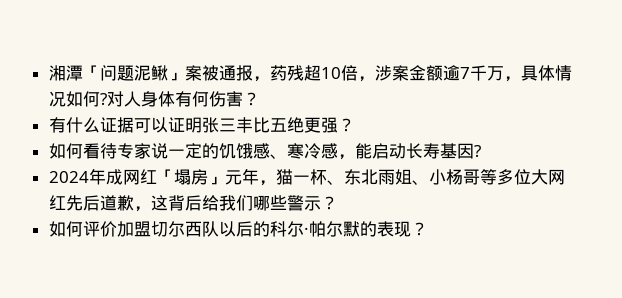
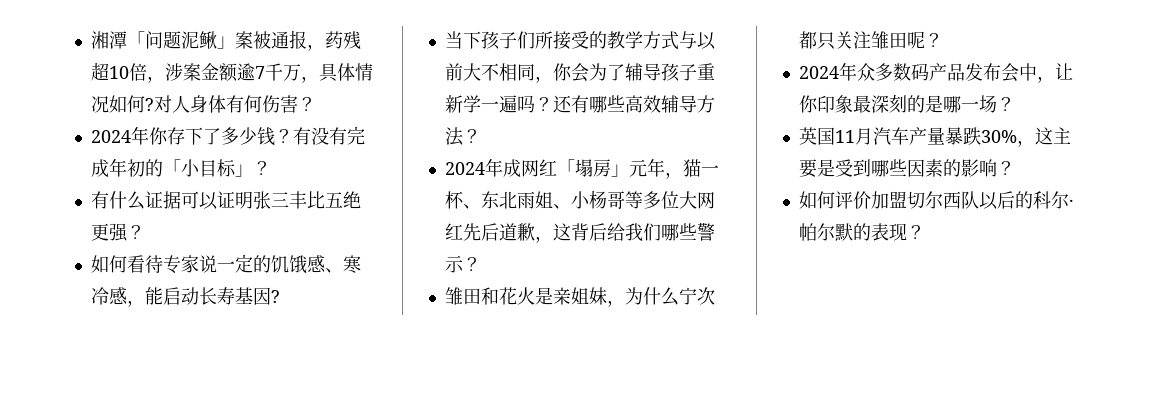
+ 2024年你存下了多少钱？有没有完成年初的「小目标」？
+ 当下孩子们所接受的教学方式与以前大不相同，你会为了辅导孩子重新学一遍吗？还有哪些高效辅导方法？
+ 雏田和花火是亲姐妹，为什么宁次都只关注雏田呢？
+ 2024年众多数码产品发布会中，让你印象最深刻的是哪一场？
+ 英国11月汽车产量暴跌30%，这主要是受到哪些因素的影响？

